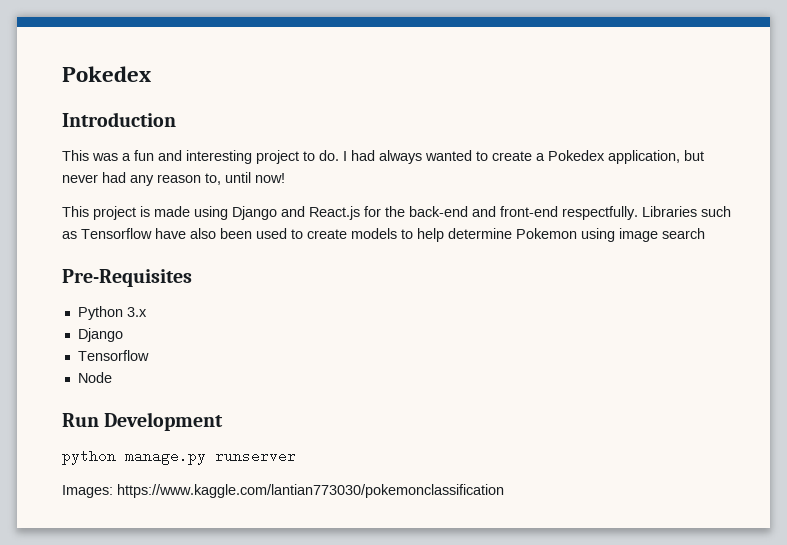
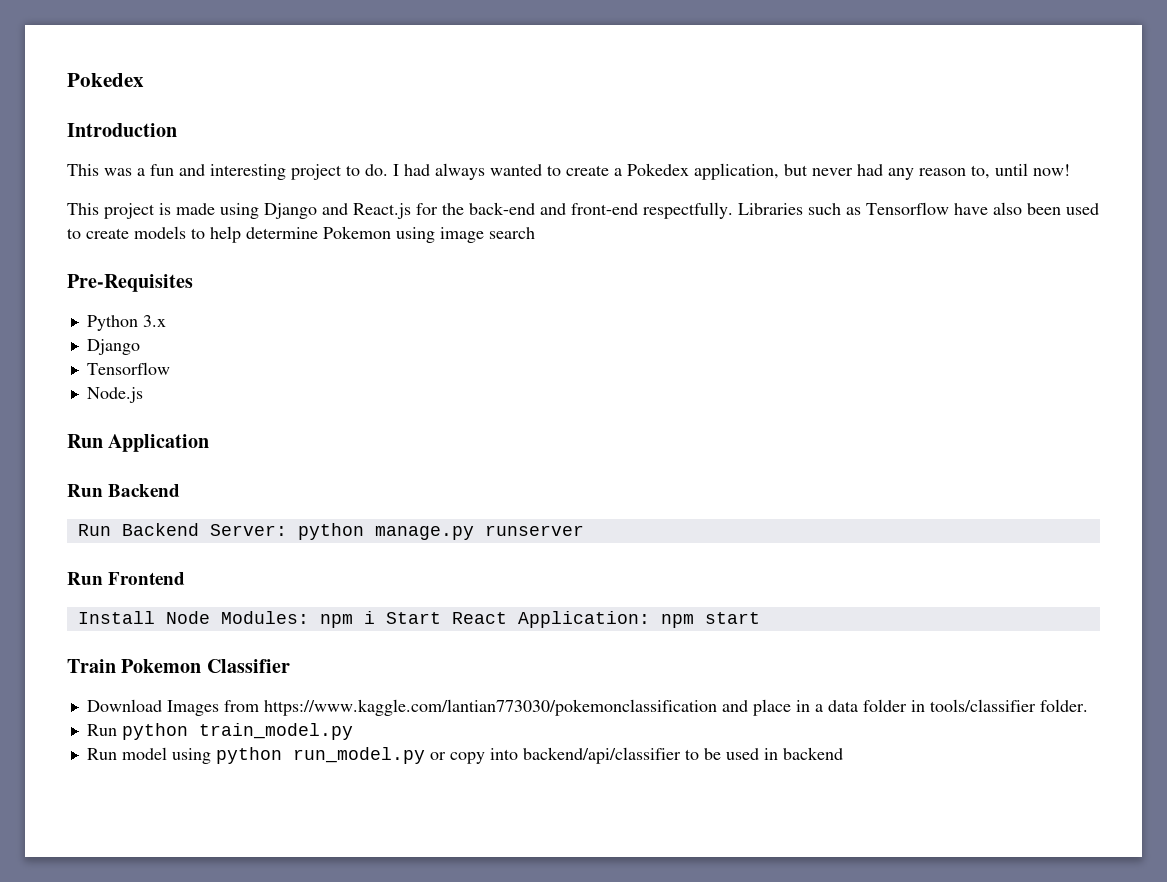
- Node
- Run Development
- python manage.py runserver
- Images: https://www.kaggle.com/lantian773030/pokemonclassification
+ Node.js
+ Run Application
+ Run Backend
+ Run Backend Server: python manage.py runserver
+ Run Frontend
+ Install Node Modules: npm i Start React Application: npm start
+ Train Pokemon Classifier
+ Download Images from https://www.kaggle.com/lantian773030/pokemonclassification and place in a data folder in tools/classifier folder.
+ Run python train_model.py
+ Run model using python run_model.py or copy into backend/api/classifier to be used in backend

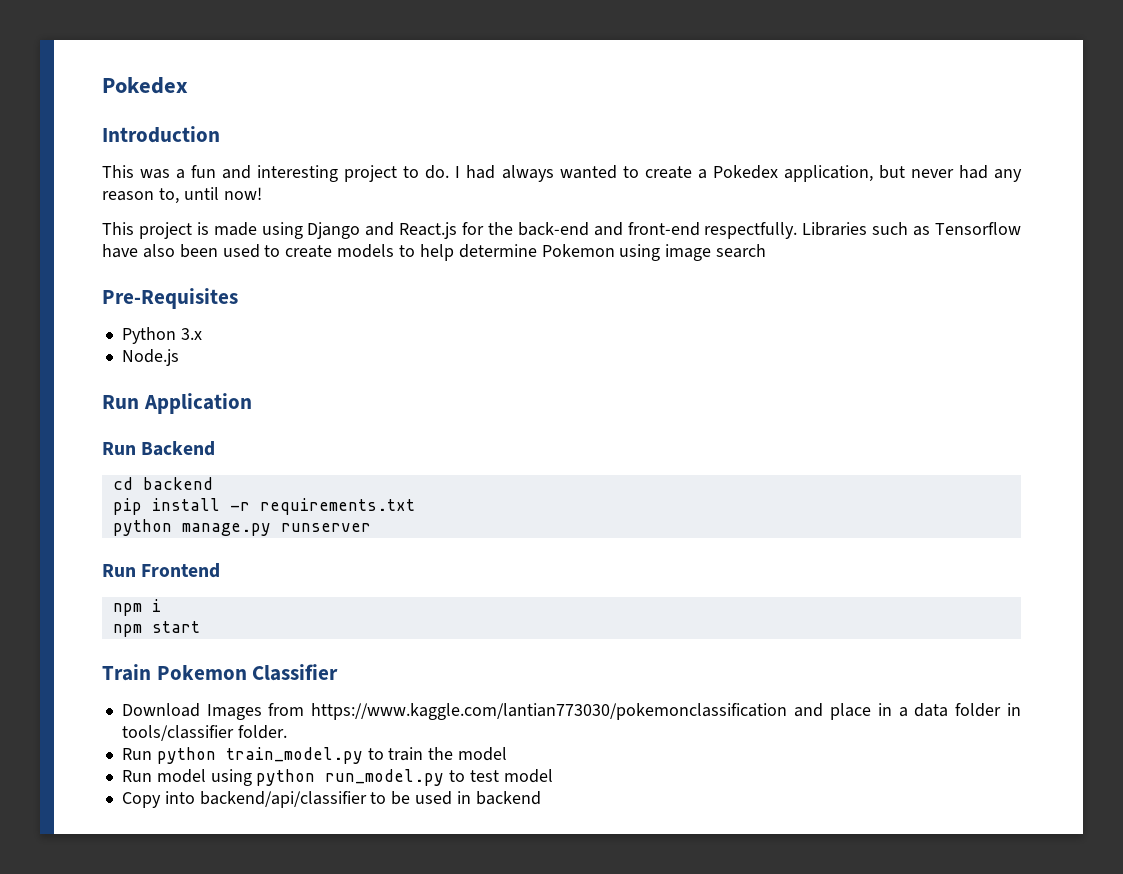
  Python 3.x
- Django
- Tensorflow
- Run Backend Server: python manage.py runserver
+ cd backend
+ pip install -r requirements.txt
+ python manage.py runserver
- Install Node Modules: npm i Start React Application: npm start
+ npm i
+ npm start
- Run python train_model.py
+ Run python train_model.py to train the model
- Run model using python run_model.py or copy into backend/api/classifier to be used in backend
+ Run model using python run_model.py to test model
+ Copy into backend/api/classifier to be used in backend

